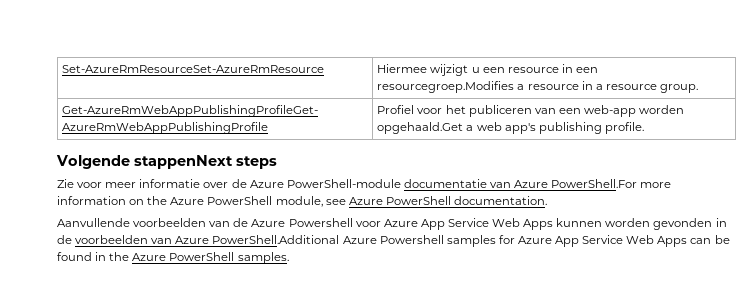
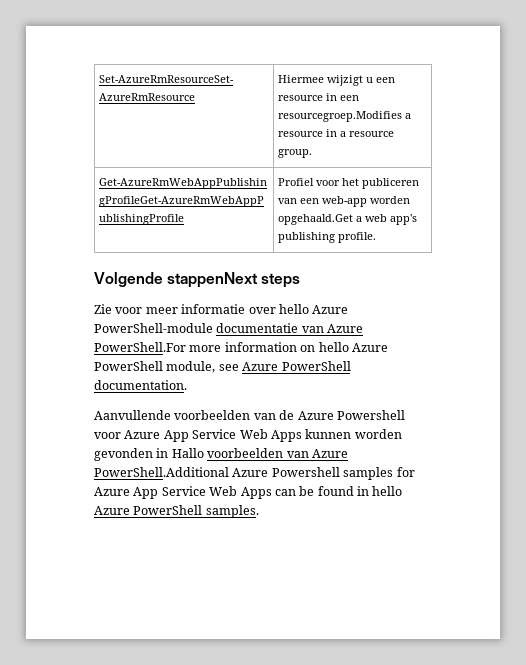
- Zie voor meer informatie over de Azure PowerShell-module documentatie van Azure PowerShell.For more information on the Azure PowerShell module, see Azure PowerShell documentation.
+ Zie voor meer informatie over hello Azure PowerShell-module documentatie van Azure PowerShell.For more information on hello Azure PowerShell module, see Azure PowerShell documentation.
- Aanvullende voorbeelden van de Azure Powershell voor Azure App Service Web Apps kunnen worden gevonden in de voorbeelden van Azure PowerShell.Additional Azure Powershell samples for Azure App Service Web Apps can be found in the Azure PowerShell samples.
+ Aanvullende voorbeelden van de Azure Powershell voor Azure App Service Web Apps kunnen worden gevonden in Hallo voorbeelden van Azure PowerShell.Additional Azure Powershell samples for Azure App Service Web Apps can be found in hello Azure PowerShell samples.

